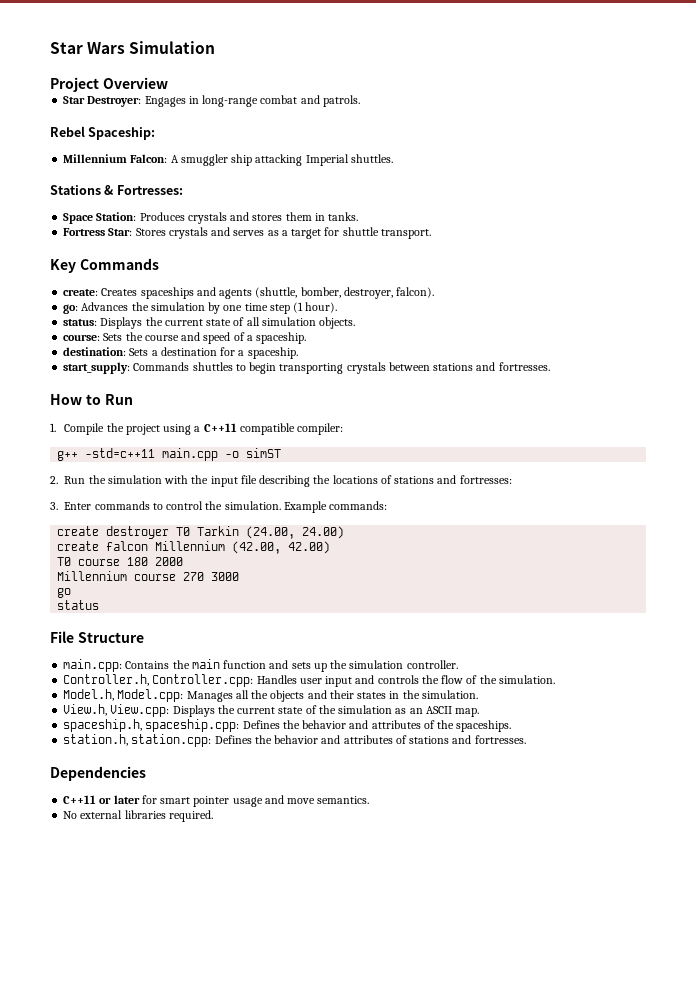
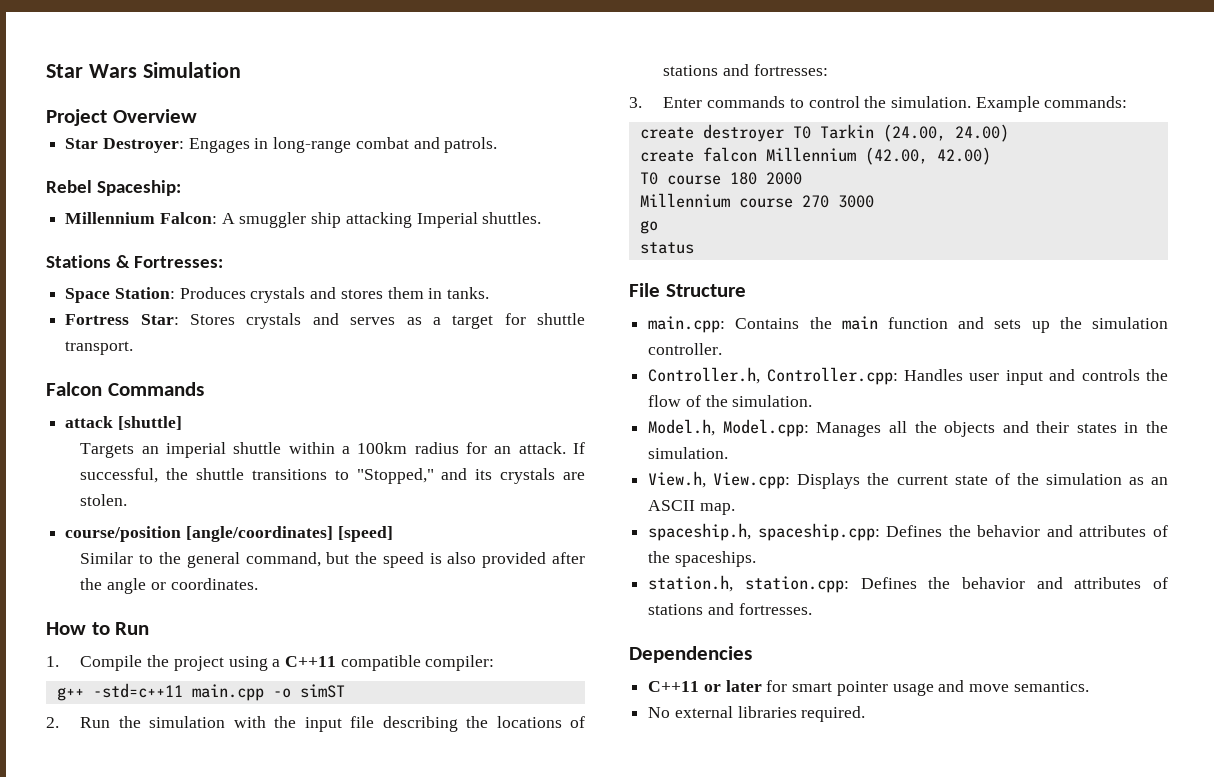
- Key Commands
+ Falcon Commands
- create: Creates spaceships and agents (shuttle, bomber, destroyer, falcon).
- go: Advances the simulation by one time step (1 hour).
- status: Displays the current state of all simulation objects.
- course: Sets the course and speed of a spaceship.
- destination: Sets a destination for a spaceship.
- start_supply: Commands shuttles to begin transporting crystals between stations and fortresses.
+ attack [shuttle]
+ Targets an imperial shuttle within a 100km radius for an attack. If successful, the shuttle transitions to "Stopped," and its crystals are stolen.
+ course/position [angle/coordinates] [speed]
+ Similar to the general command, but the speed is also provided after the angle or coordinates.

